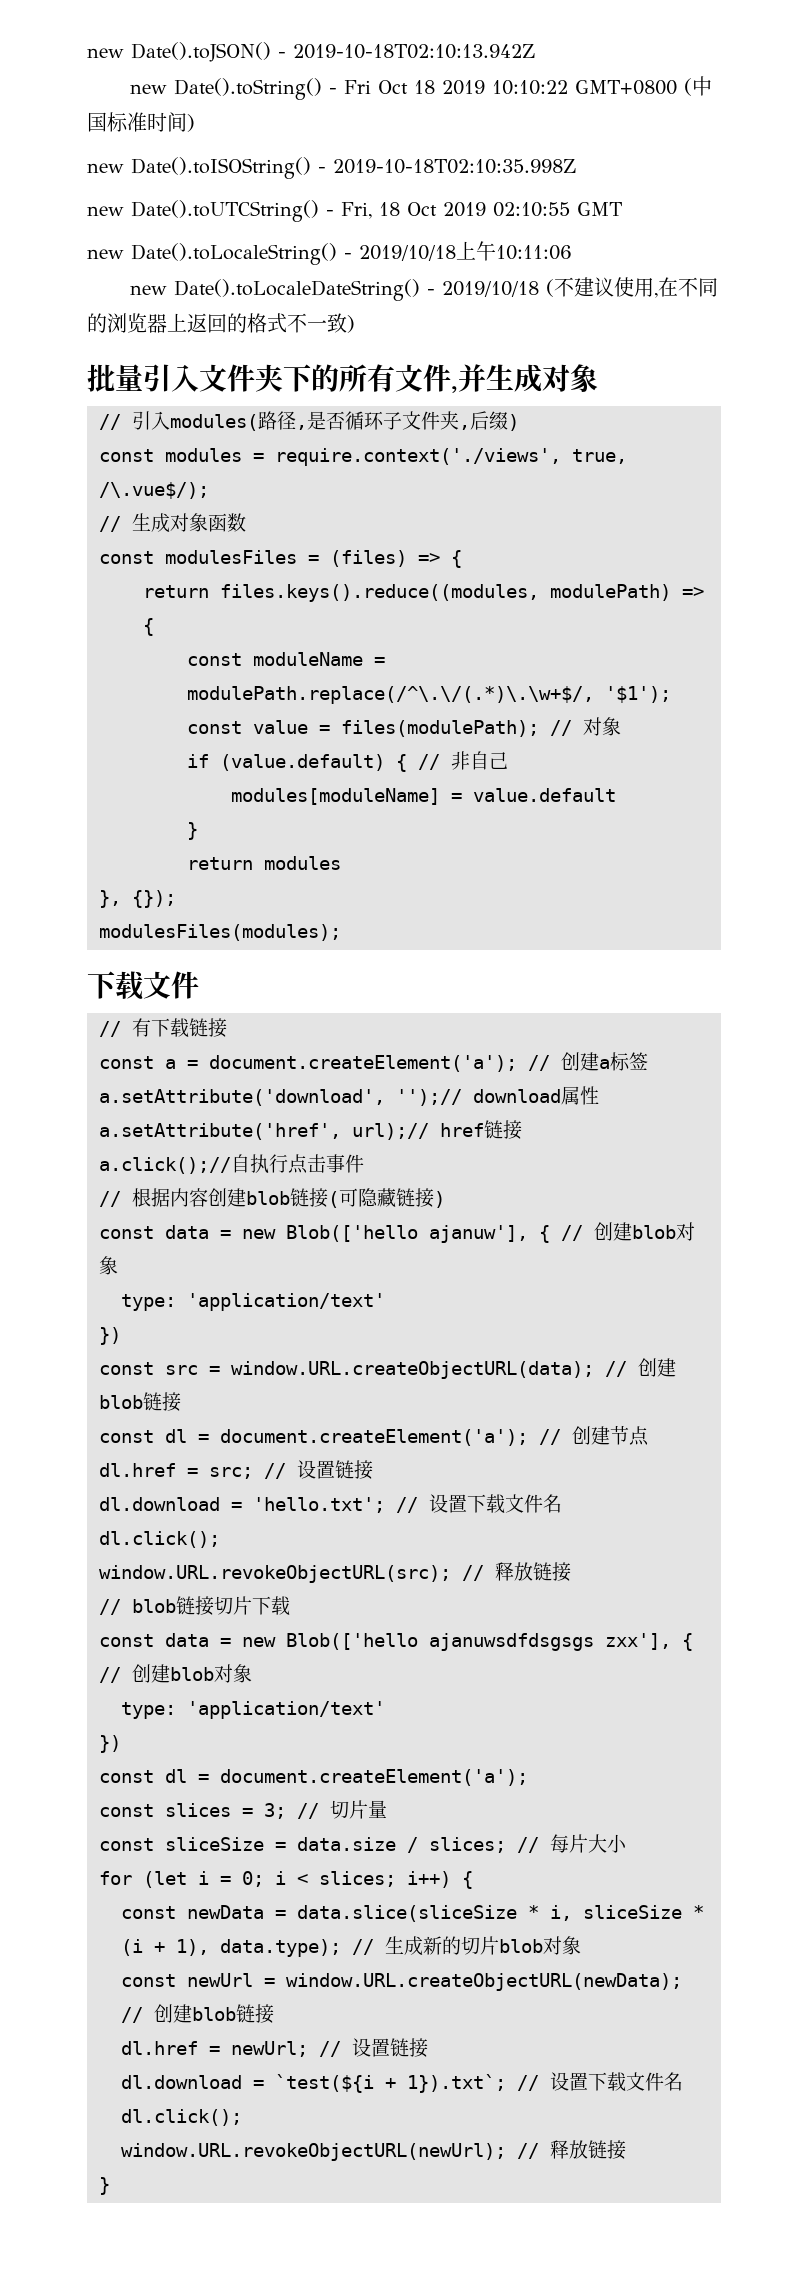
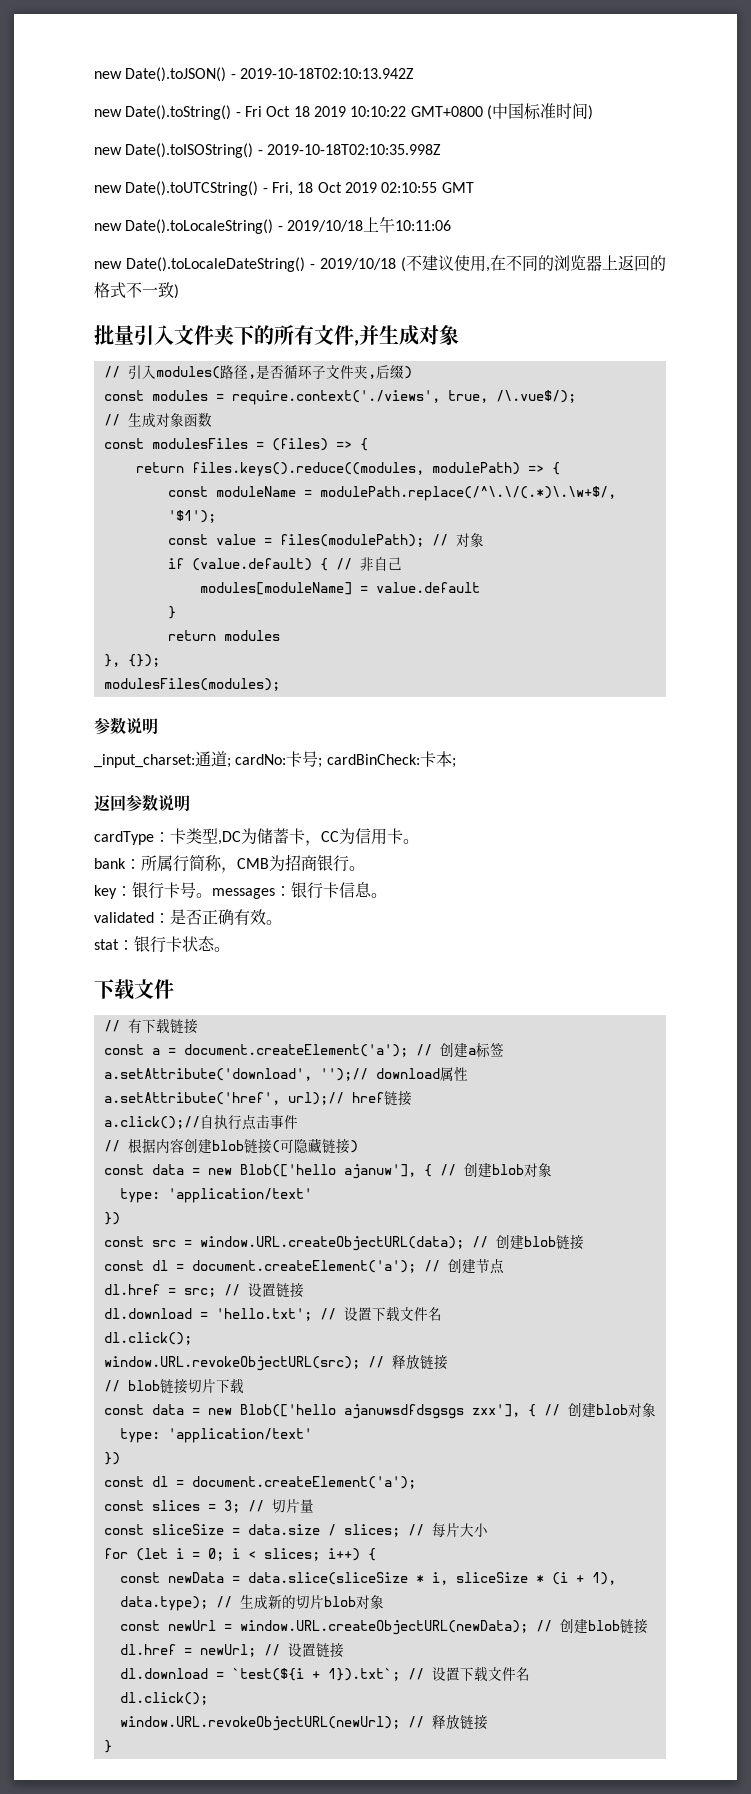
  modulesFiles(modules);
+ 参数说明
+ _input_charset:通道; cardNo:卡号; cardBinCheck:卡本;
+ 返回参数说明
+ cardType：卡类型,DC为储蓄卡，CC为信用卡。
+ bank：所属行简称，CMB为招商银行。
+ key：银行卡号。messages：银行卡信息。
+ validated：是否正确有效。
+ stat：银行卡状态。

